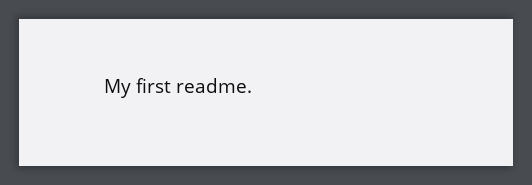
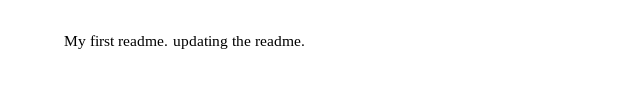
- My first readme.
+ My first readme. updating the readme.

